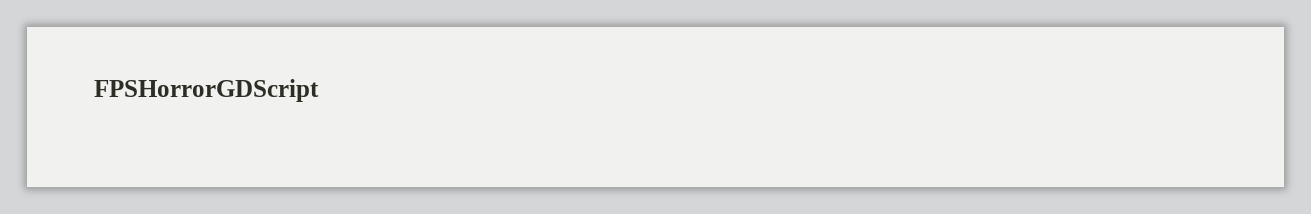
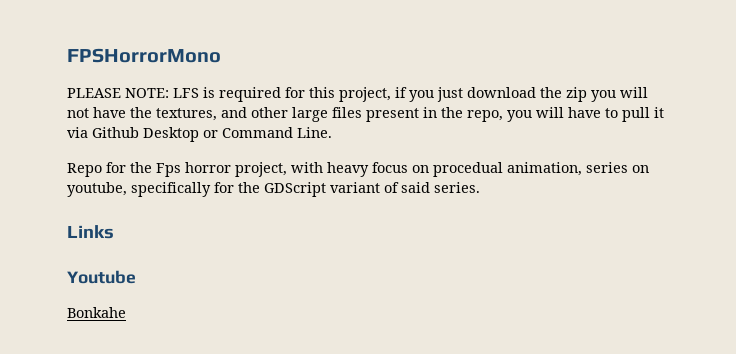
- FPSHorrorGDScript
+ FPSHorrorMono
+ PLEASE NOTE: LFS is required for this project, if you just download the zip you will not have the textures, and other large files present in the repo, you will have to pull it via Github Desktop or Command Line.
+ Repo for the Fps horror project, with heavy focus on procedual animation, series on youtube, specifically for the GDScript variant of said series.
+ Links
+ Youtube
+ Bonkahe

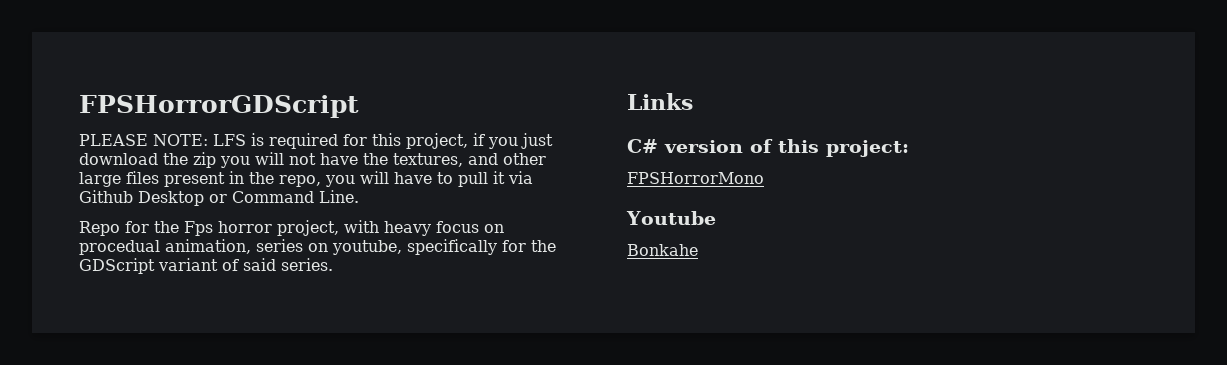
- FPSHorrorMono
+ FPSHorrorGDScript
+ C# version of this project:
+ FPSHorrorMono

